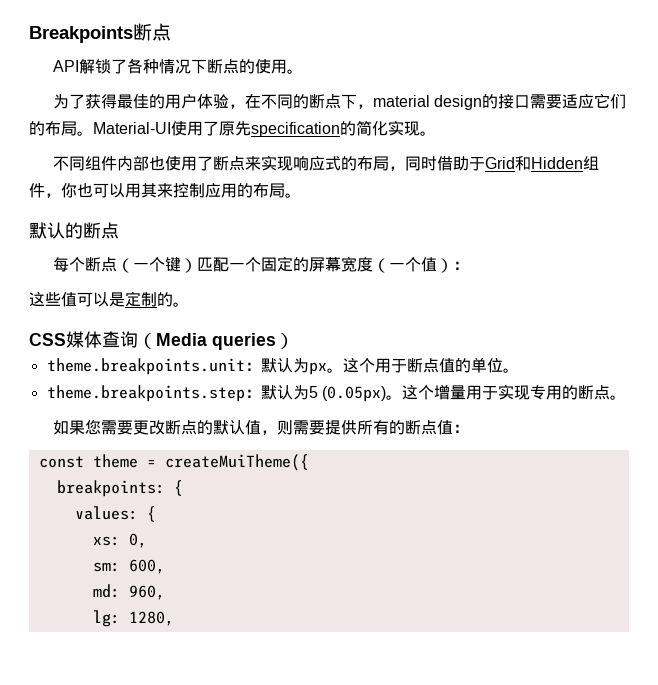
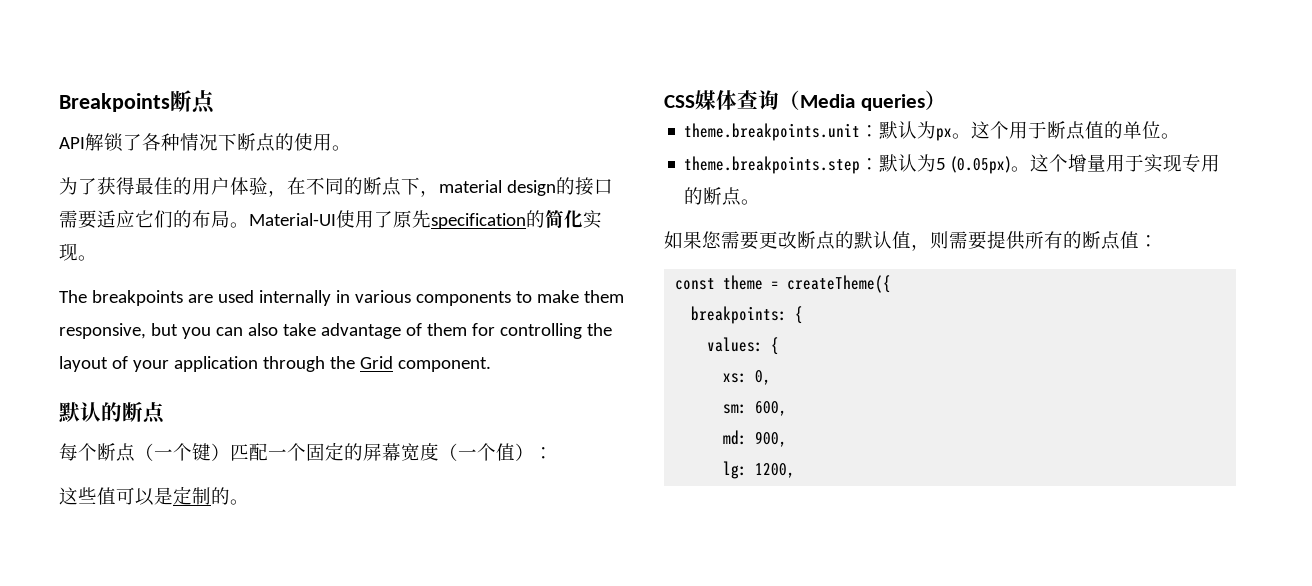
- 不同组件内部也使用了断点来实现响应式的布局，同时借助于Grid和Hidden组件，你也可以用其来控制应用的布局。
+ The breakpoints are used internally in various components to make them responsive, but you can also take advantage of them for controlling the layout of your application through the Grid component.
- const theme = createMuiTheme({
+ const theme = createTheme({
- md: 960,
+ md: 900,
- lg: 1280,
+ lg: 1200,

